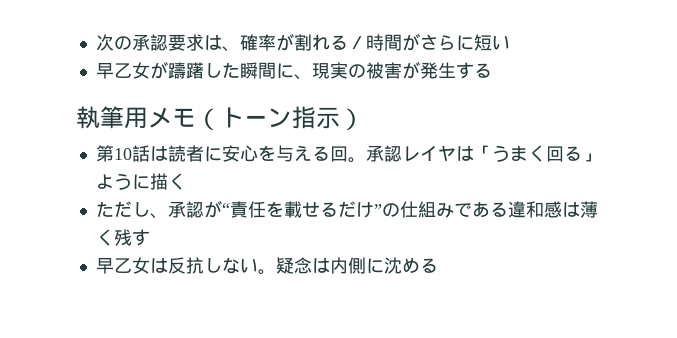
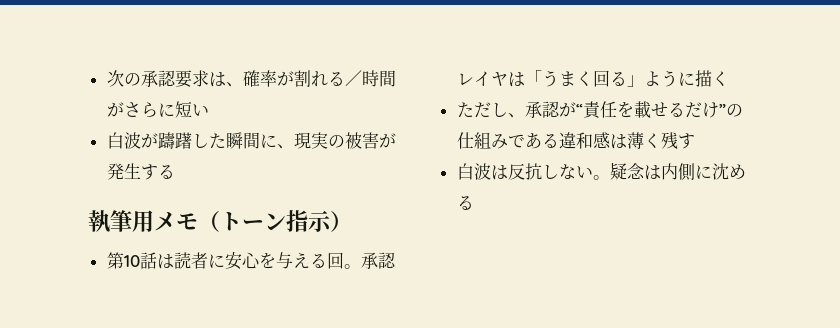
- 早乙女が躊躇した瞬間に、現実の被害が発生する
+ 白波が躊躇した瞬間に、現実の被害が発生する
- 早乙女は反抗しない。
+ 白波は反抗しない。

